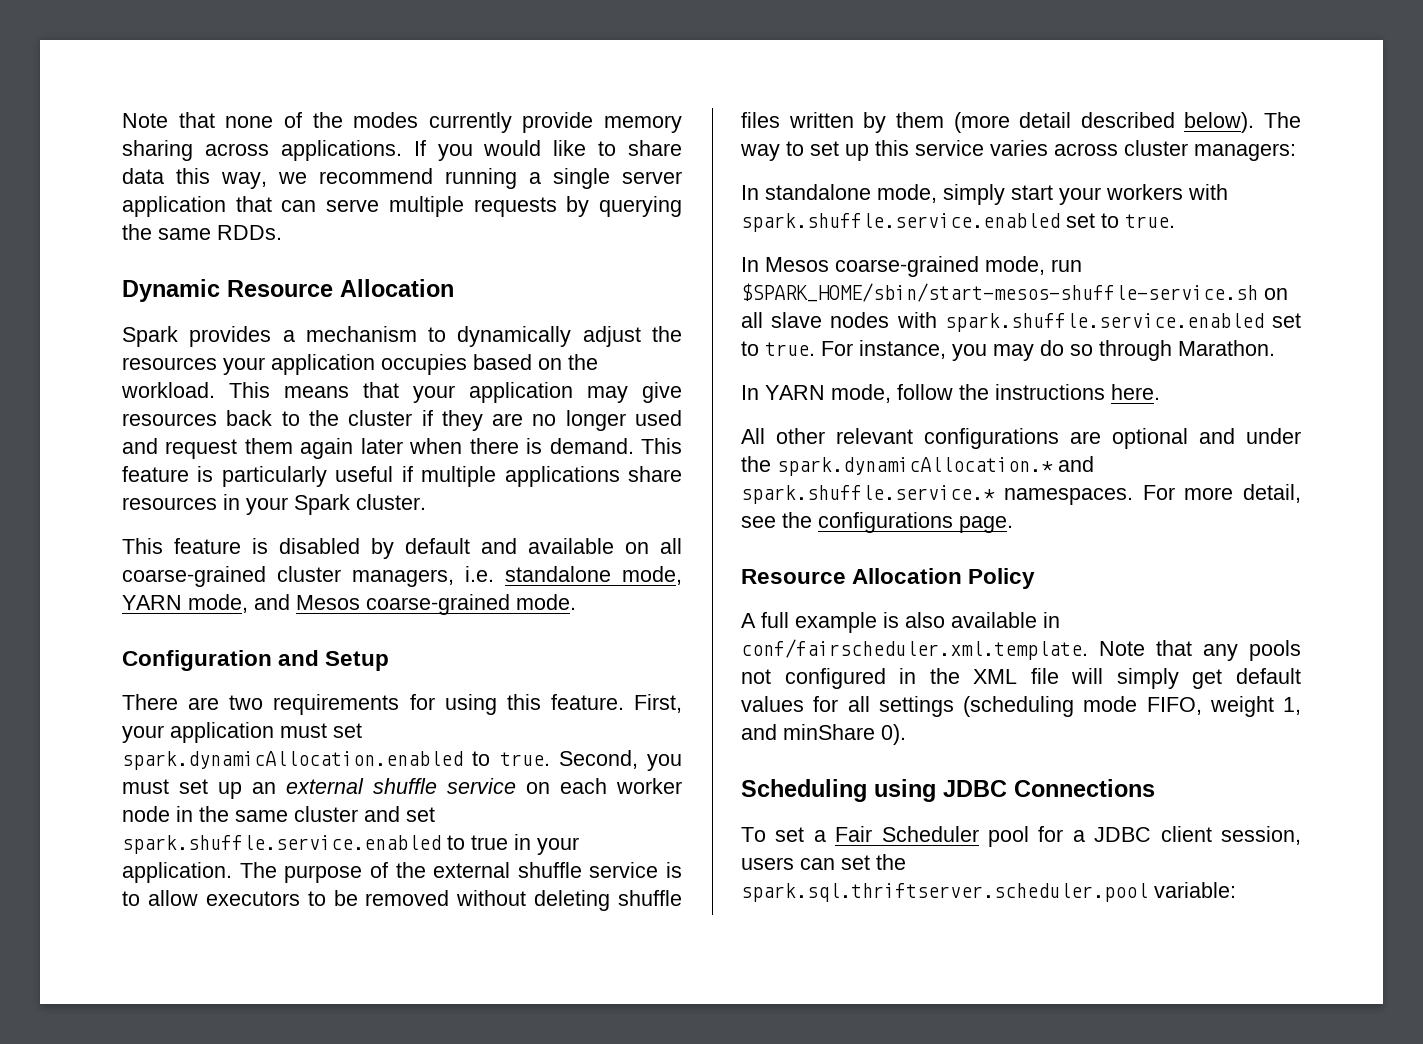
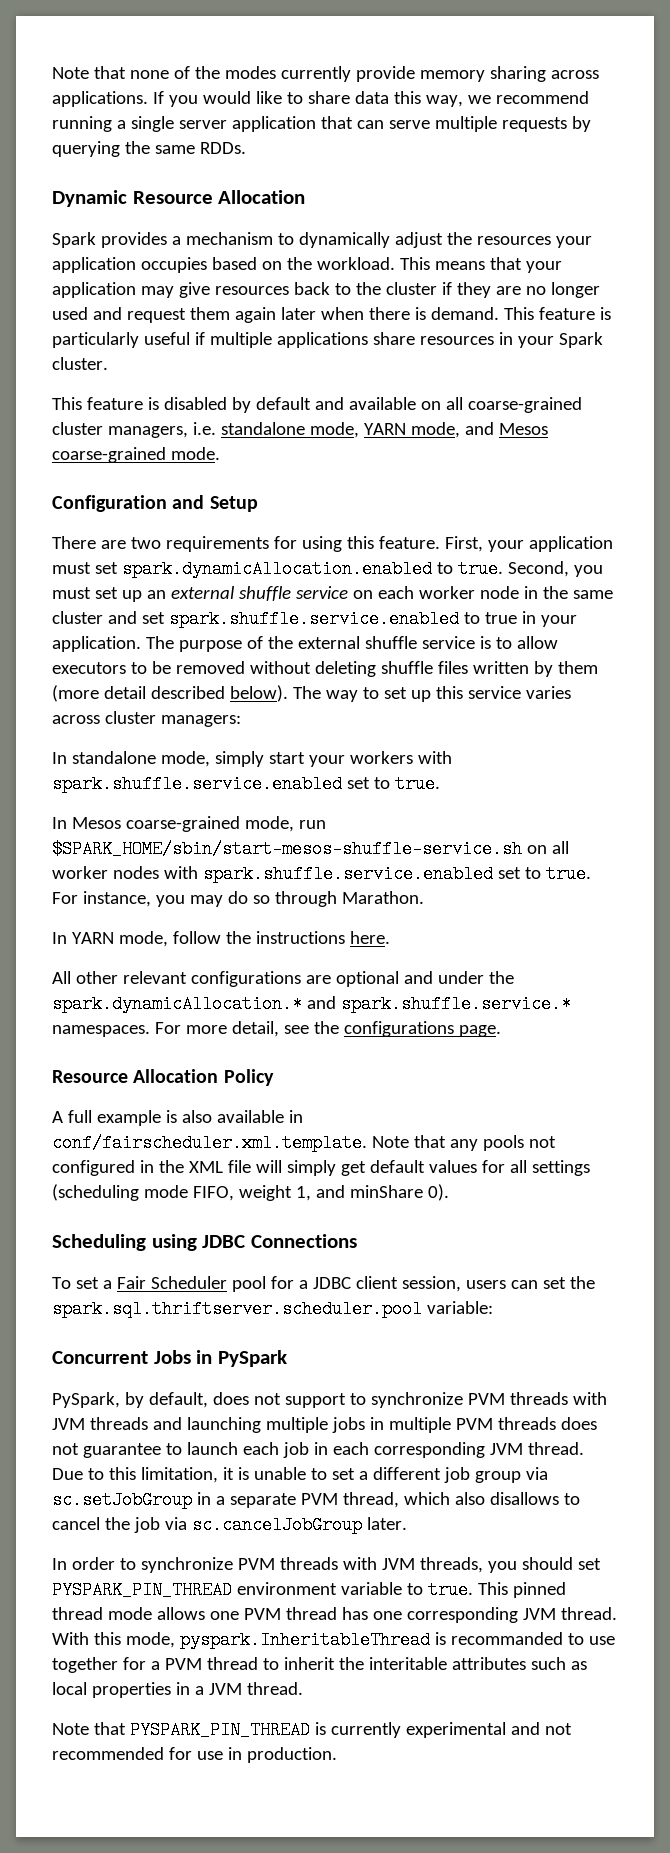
- In Mesos coarse-grained mode, run $SPARK_HOME/sbin/start-mesos-shuffle-service.sh on all slave nodes with spark.shuffle.service.enabled set to true.
+ In Mesos coarse-grained mode, run $SPARK_HOME/sbin/start-mesos-shuffle-service.sh on all worker nodes with spark.shuffle.service.enabled set to true.
+ Concurrent Jobs in PySpark
+ PySpark, by default, does not support to synchronize PVM threads with JVM threads and launching multiple jobs in multiple PVM threads does not guarantee to launch each job in each corresponding JVM thread. Due to this limitation, it is unable to set a different job group via sc.setJobGroup in a separate PVM thread, which also disallows to cancel the job via sc.cancelJobGroup later.
+ In order to synchronize PVM threads with JVM threads, you should set PYSPARK_PIN_THREAD environment variable to true. This pinned thread mode allows one PVM thread has one corresponding JVM thread. With this mode, pyspark.InheritableThread is recommanded to use together for a PVM thread to inherit the interitable attributes such as local properties in a JVM thread.
+ Note that PYSPARK_PIN_THREAD is currently experimental and not recommended for use in production.

